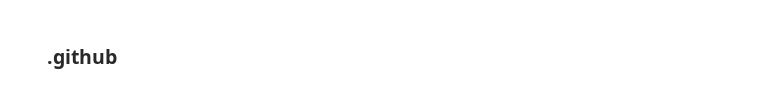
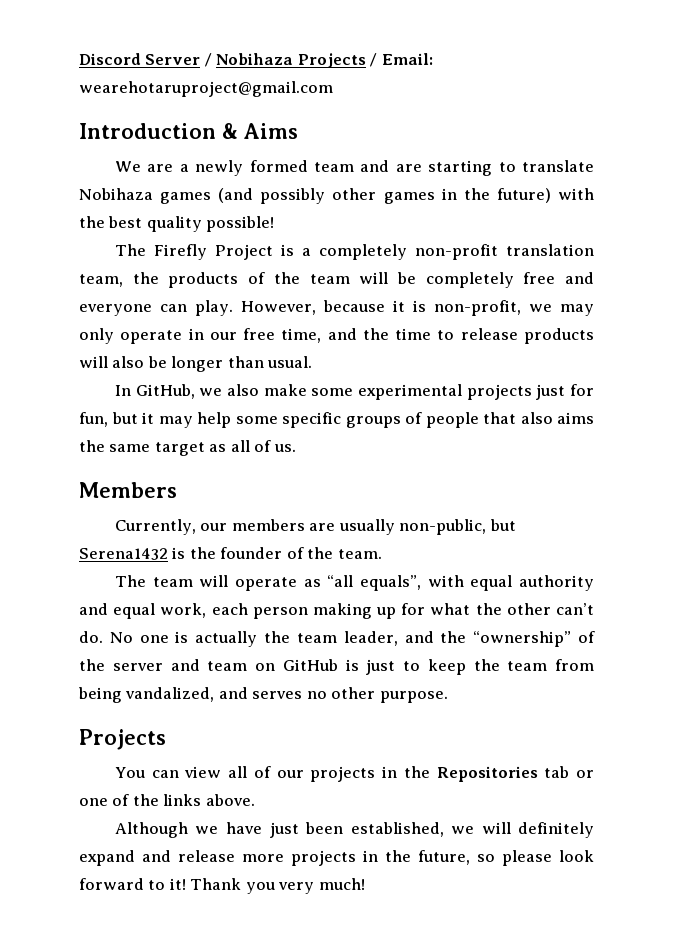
- .github
+ Discord Server / Nobihaza Projects / Email: wearehotaruproject@gmail.com
+ Introduction & Aims
+ We are a newly formed team and are starting to translate Nobihaza games (and possibly other games in the future) with the best quality possible!
+ The Firefly Project is a completely non-profit translation team, the products of the team will be completely free and everyone can play. However, because it is non-profit, we may only operate in our free time, and the time to release products will also be longer than usual.
+ In GitHub, we also make some experimental projects just for fun, but it may help some specific groups of people that also aims the same target as all of us.
+ Members
+ Currently, our members are usually non-public, but Serena1432 is the founder of the team.
+ The team will operate as “all equals”, with equal authority and equal work, each person making up for what the other can’t do. No one is actually the team leader, and the “ownership” of the server and team on GitHub is just to keep the team from being vandalized, and serves no other purpose.
+ Projects
+ You can view all of our projects in the Repositories tab or one of the links above.
+ Although we have just been established, we will definitely expand and release more projects in the future, so please look forward to it! Thank you very much!

